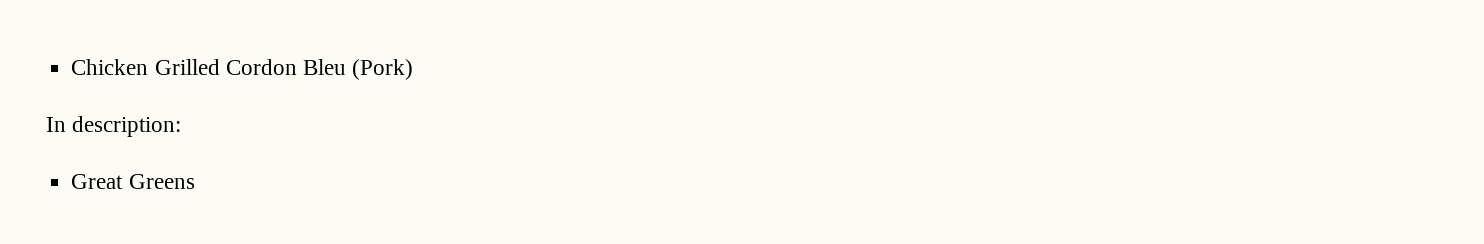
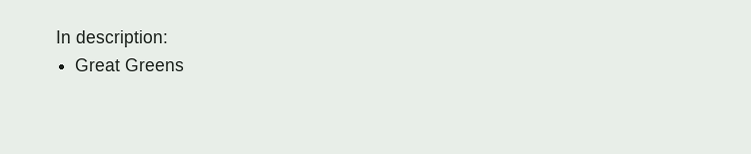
- Chicken Grilled Cordon Bleu (Pork)

